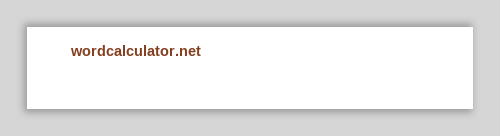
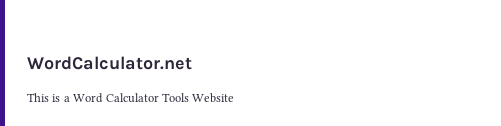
- wordcalculator.net
+ WordCalculator.net
+ This is a Word Calculator Tools Website

